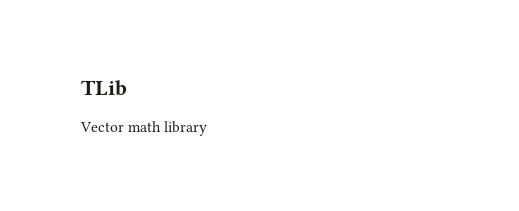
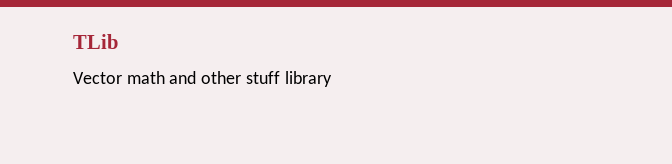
- Vector math library
+ Vector math and other stuff library

